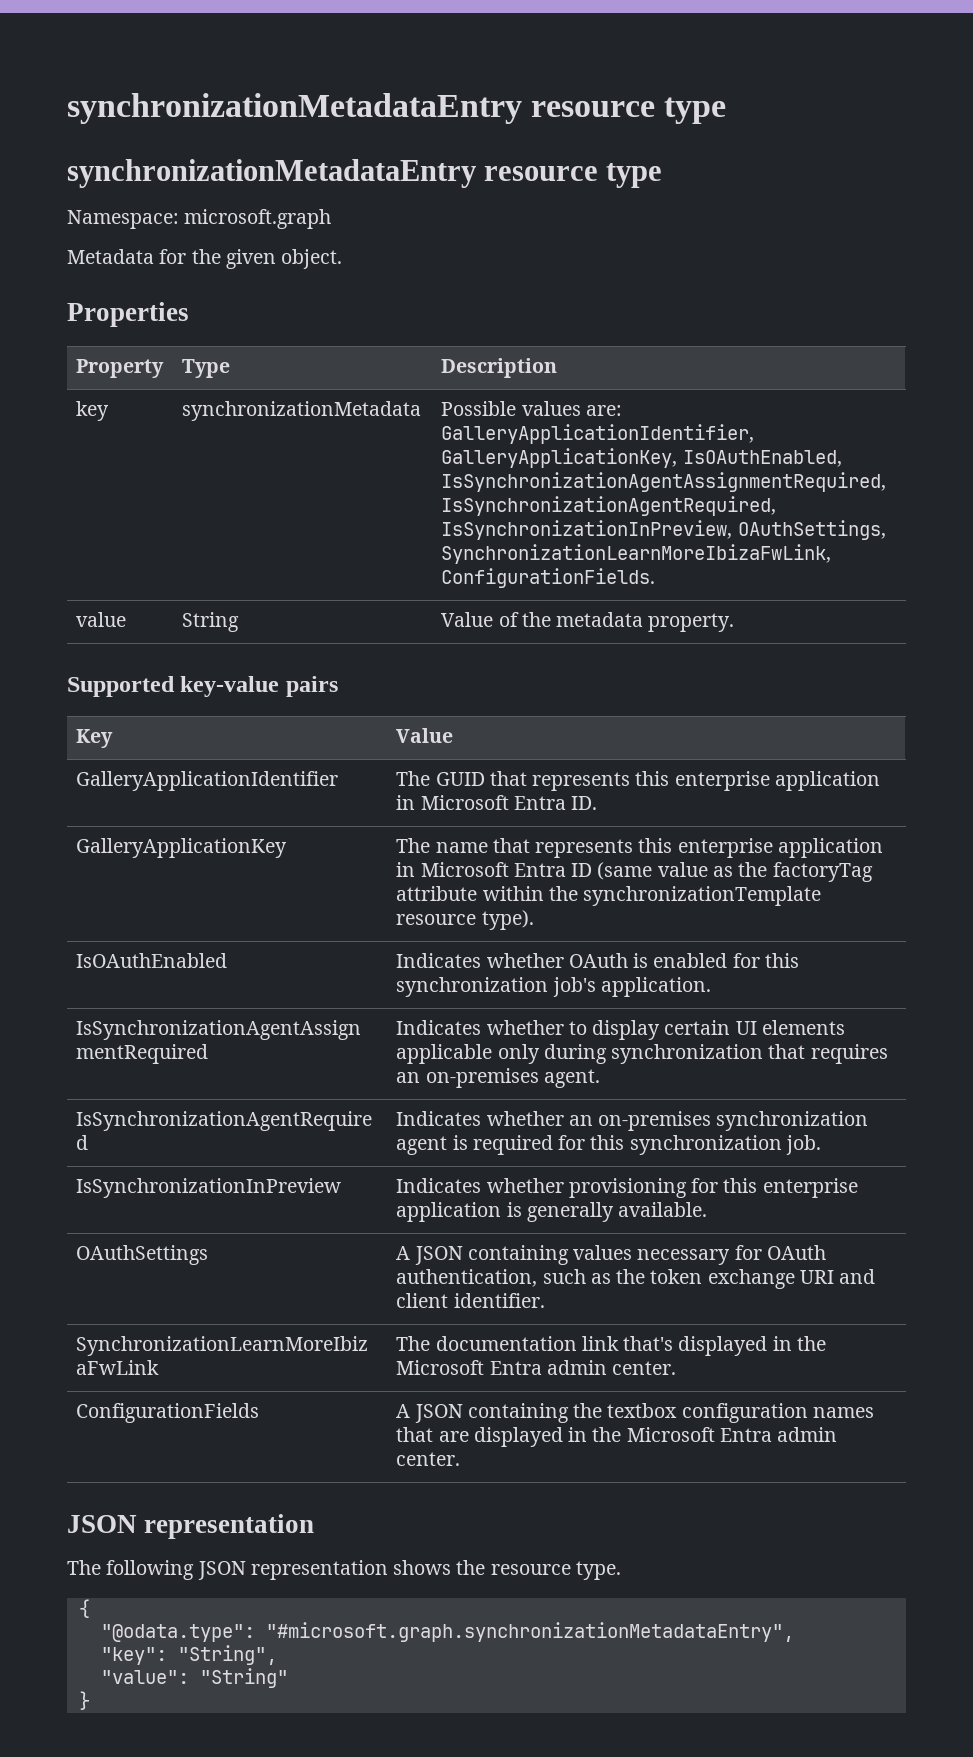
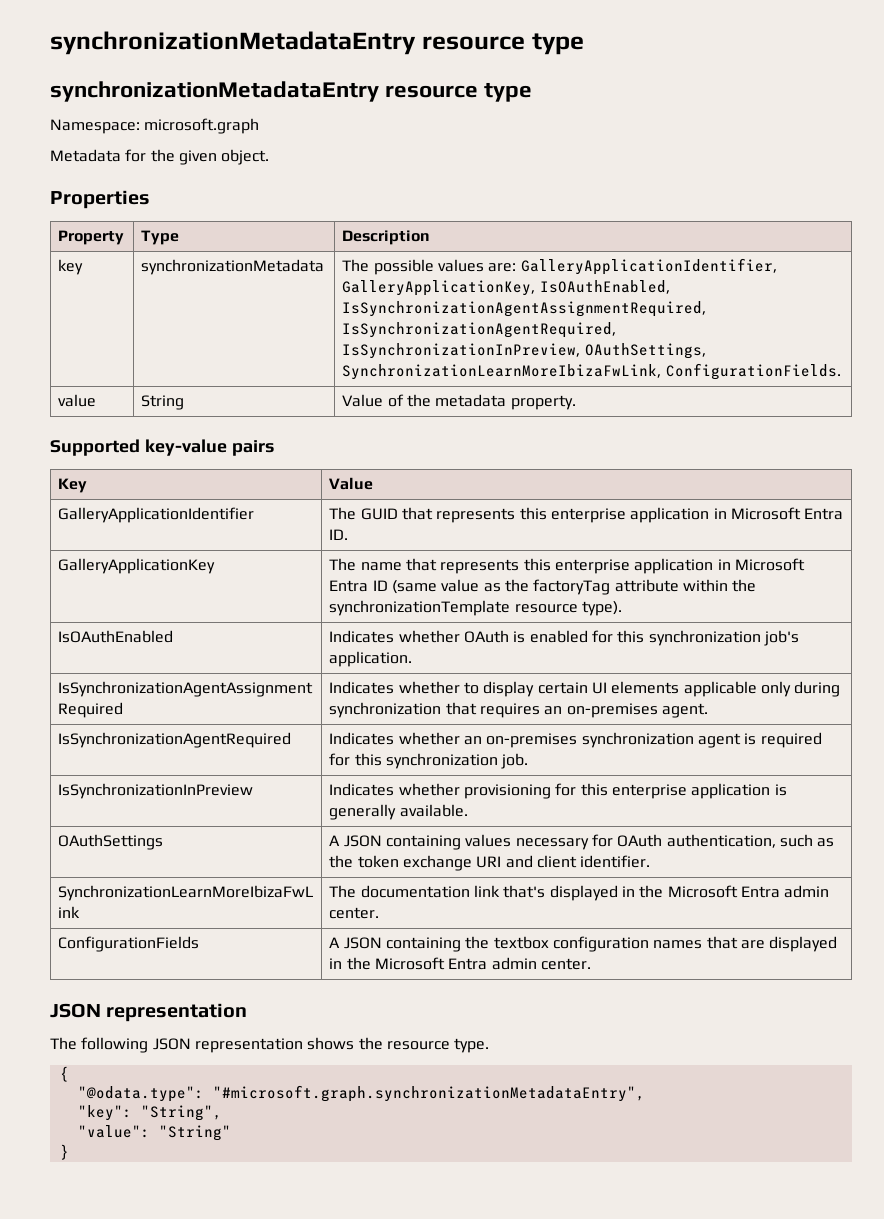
- key | synchronizationMetadata | Possible values are: GalleryApplicationIdentifier, GalleryApplicationKey, IsOAuthEnabled, IsSynchronizationAgentAssignmentRequired, IsSynchronizationAgentRequired, IsSynchronizationInPreview, OAuthSettings, SynchronizationLearnMoreIbizaFwLink, ConfigurationFields.
+ key | synchronizationMetadata | The possible values are: GalleryApplicationIdentifier, GalleryApplicationKey, IsOAuthEnabled, IsSynchronizationAgentAssignmentRequired, IsSynchronizationAgentRequired, IsSynchronizationInPreview, OAuthSettings, SynchronizationLearnMoreIbizaFwLink, ConfigurationFields.

